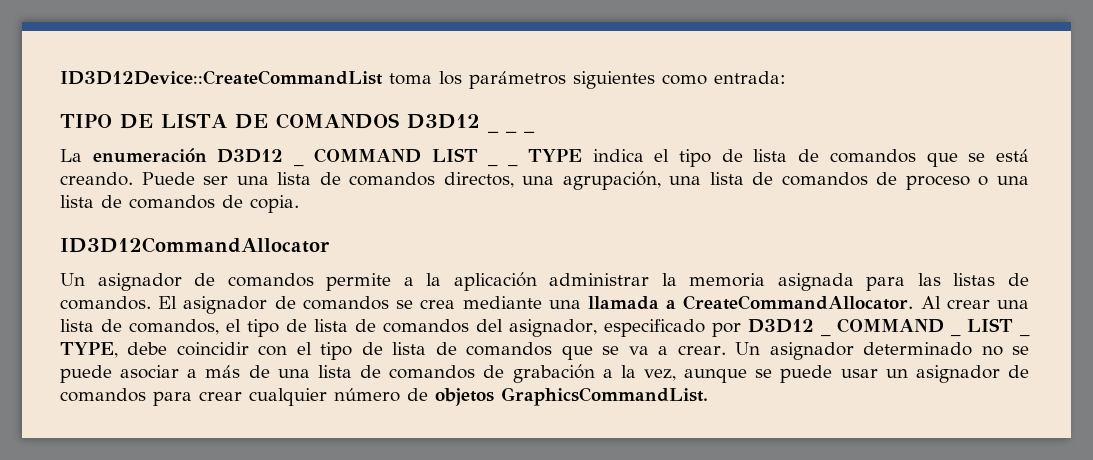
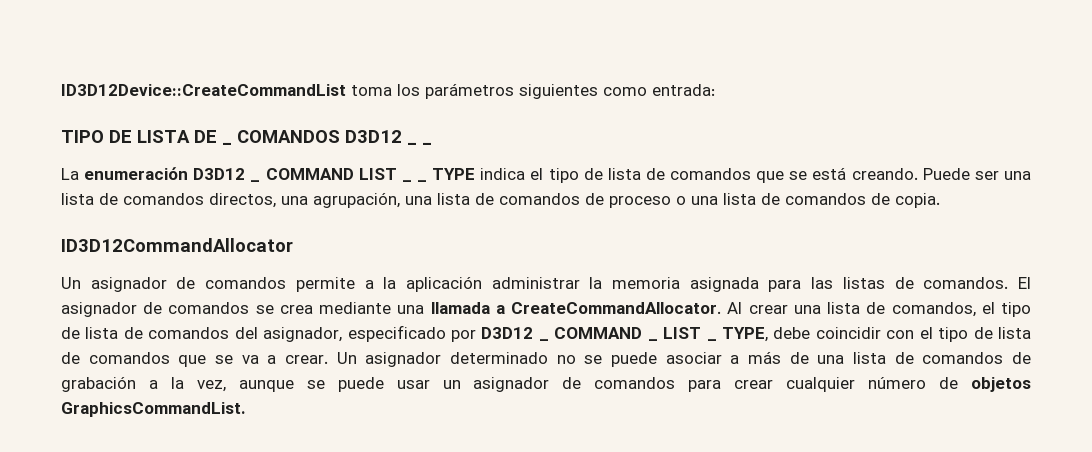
- TIPO DE LISTA DE COMANDOS D3D12 _ _ _
+ TIPO DE LISTA DE _ COMANDOS D3D12 _ _

